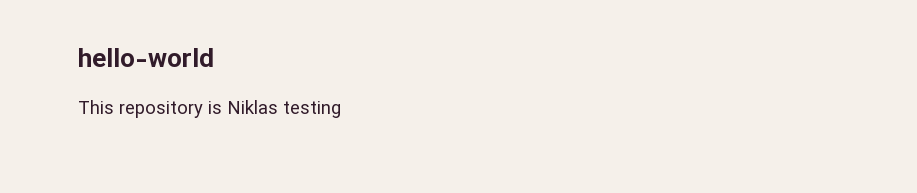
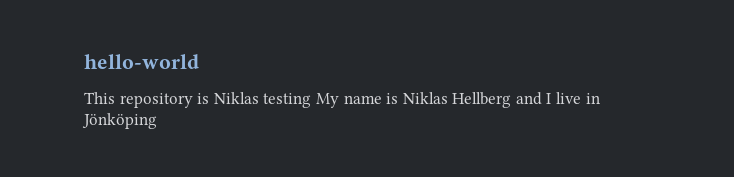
- This repository is Niklas testing
+ This repository is Niklas testing My name is Niklas Hellberg and I live in Jönköping

